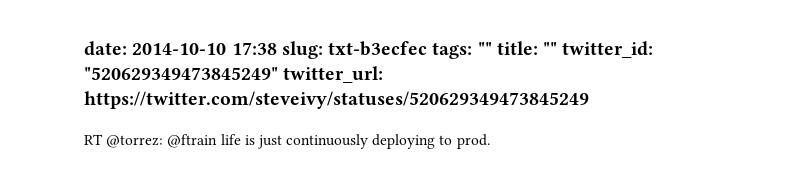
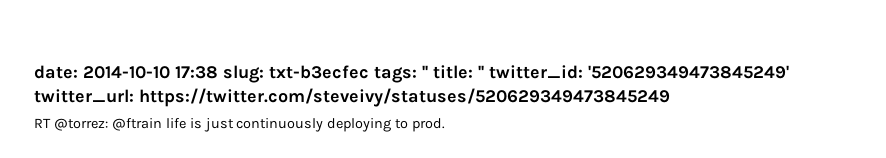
- date: 2014-10-10 17:38 slug: txt-b3ecfec tags: "" title: "" twitter_id: "520629349473845249" twitter_url: https://twitter.com/steveivy/statuses/520629349473845249
+ date: 2014-10-10 17:38 slug: txt-b3ecfec tags: '' title: '' twitter_id: '520629349473845249' twitter_url: https://twitter.com/steveivy/statuses/520629349473845249

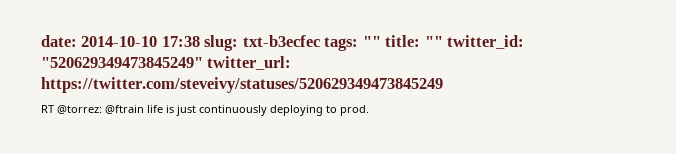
- date: 2014-10-10 17:38 slug: txt-b3ecfec tags: '' title: '' twitter_id: '520629349473845249' twitter_url: https://twitter.com/steveivy/statuses/520629349473845249
+ date: 2014-10-10 17:38 slug: txt-b3ecfec tags: "" title: "" twitter_id: "520629349473845249" twitter_url: https://twitter.com/steveivy/statuses/520629349473845249

